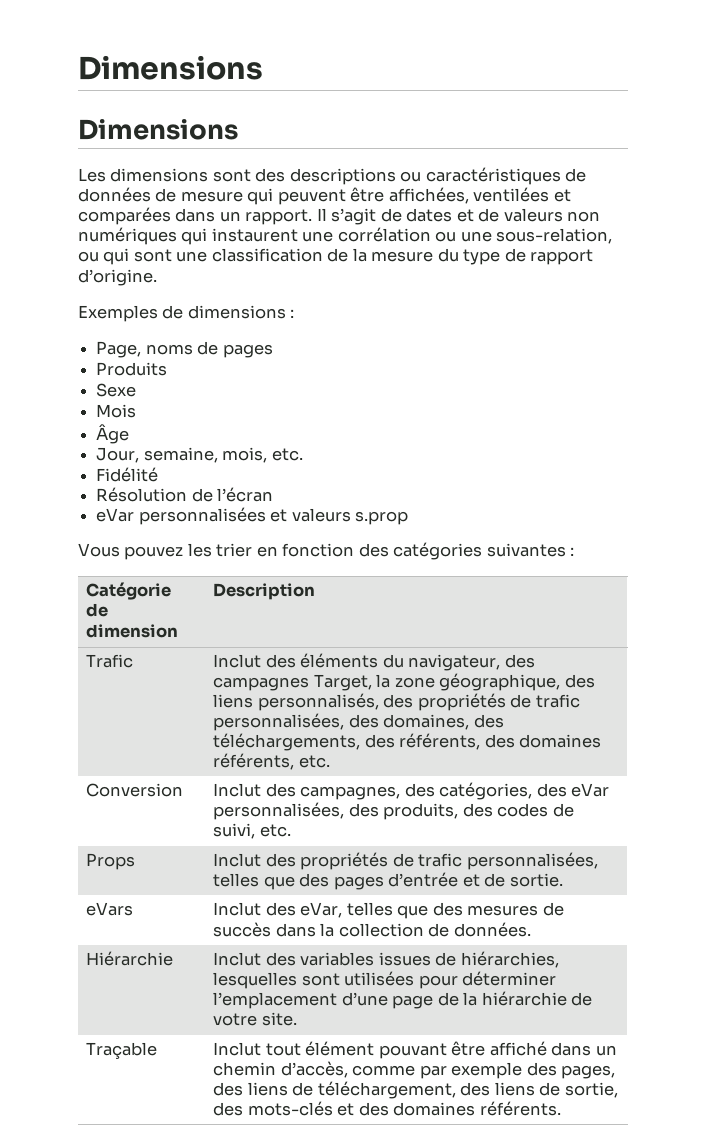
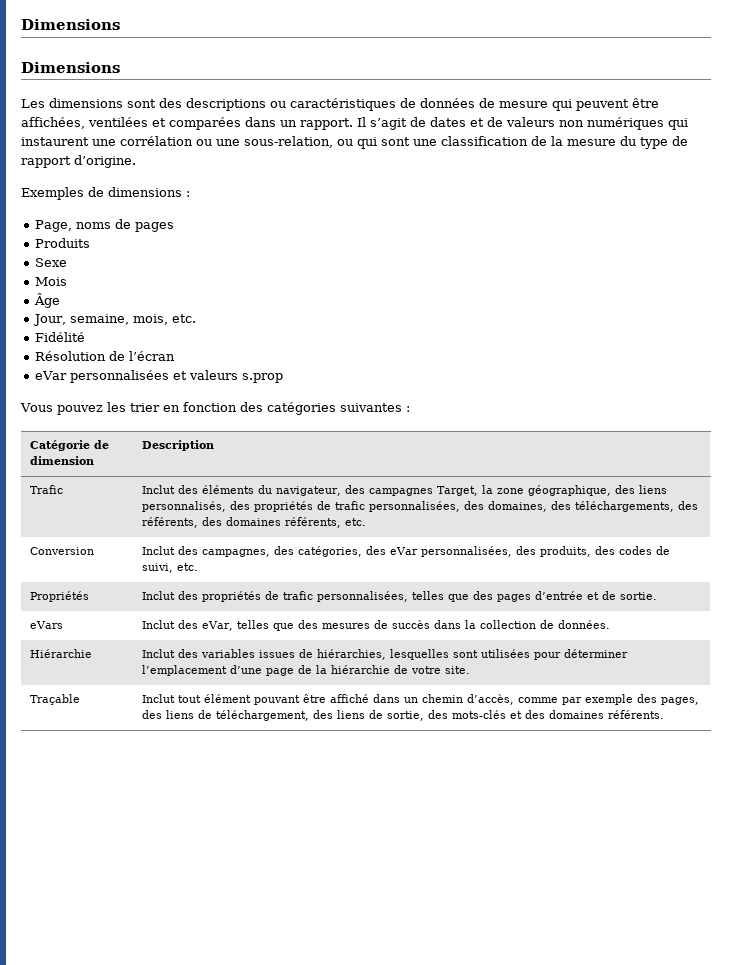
- Props | Inclut des propriétés de trafic personnalisées, telles que des pages d’entrée et de sortie.
+ Propriétés | Inclut des propriétés de trafic personnalisées, telles que des pages d’entrée et de sortie.

